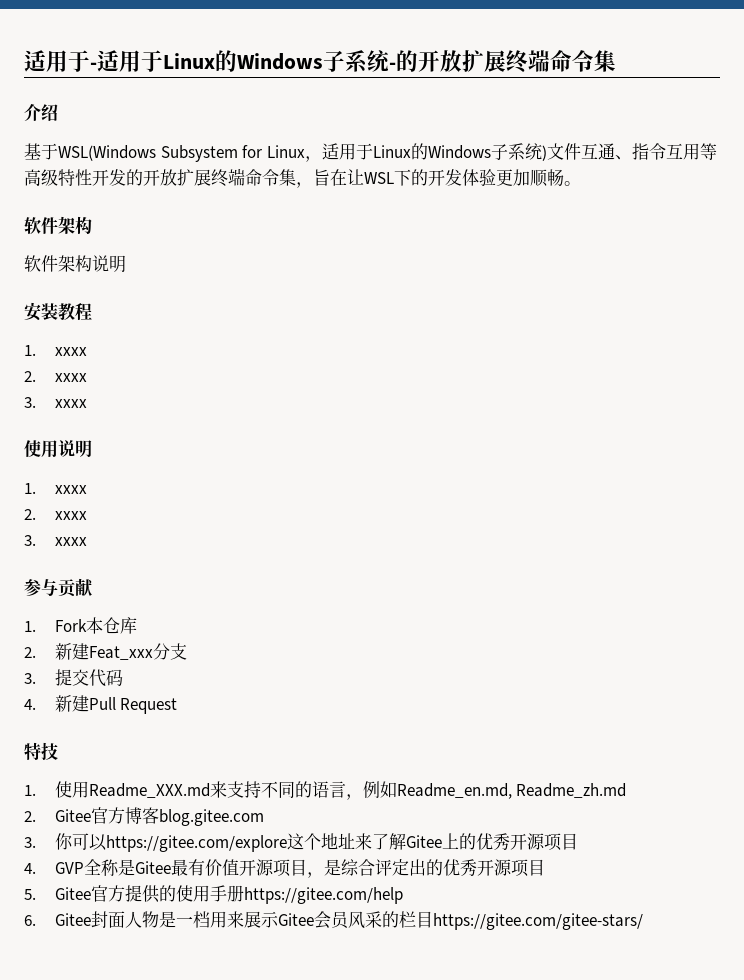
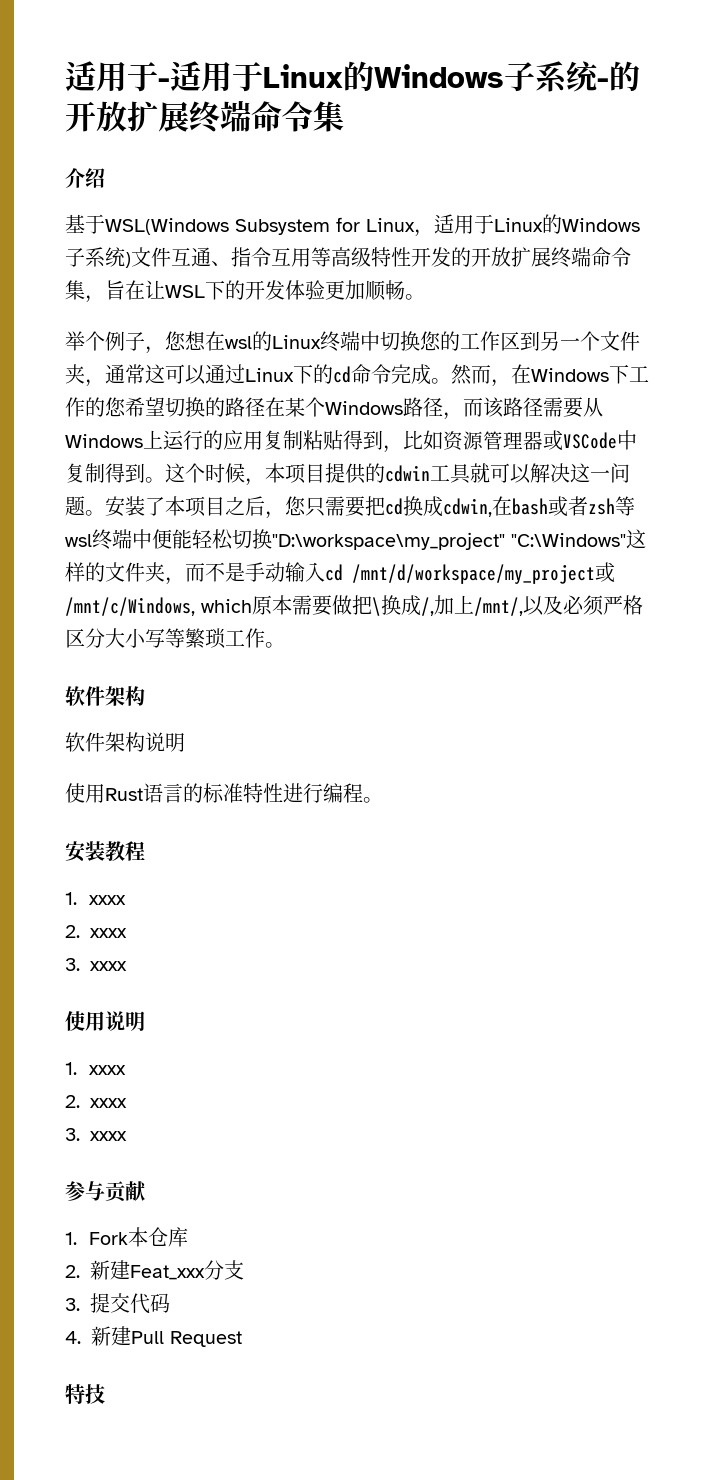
+ 举个例子，您想在wsl的Linux终端中切换您的工作区到另一个文件夹，通常这可以通过Linux下的cd命令完成。然而，在Windows下工作的您希望切换的路径在某个Windows路径，而该路径需要从Windows上运行的应用复制粘贴得到，比如资源管理器或VSCode中复制得到。这个时候，本项目提供的cdwin工具就可以解决这一问题。安装了本项目之后，您只需要把cd换成cdwin,在bash或者zsh等wsl终端中便能轻松切换"D:\workspace\my_project" "C:\Windows"这样的文件夹，而不是手动输入cd /mnt/d/workspace/my_project或/mnt/c/Windows, which原本需要做把\换成/,加上/mnt/,以及必须严格区分大小写等繁琐工作。
+ 使用Rust语言的标准特性进行编程。
- 1.使用Readme_XXX.md来支持不同的语言，例如Readme_en.md, Readme_zh.md
- 2. Gitee官方博客blog.gitee.com
- 3.你可以https://gitee.com/explore这个地址来了解Gitee上的优秀开源项目
- 4. GVP全称是Gitee最有价值开源项目，是综合评定出的优秀开源项目
- 5. Gitee官方提供的使用手册https://gitee.com/help
- 6. Gitee封面人物是一档用来展示Gitee会员风采的栏目https://gitee.com/gitee-stars/

